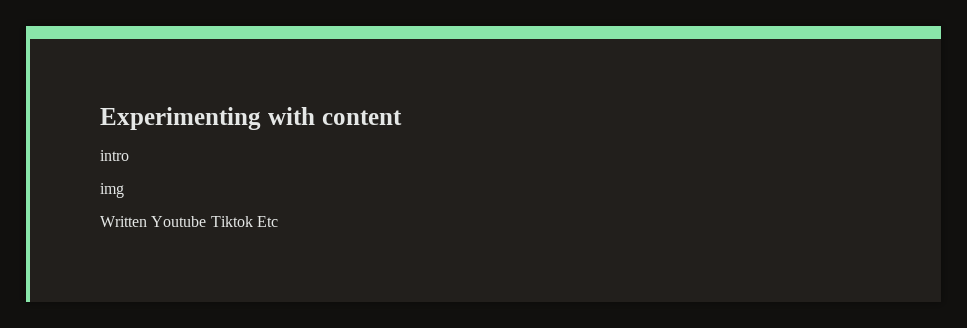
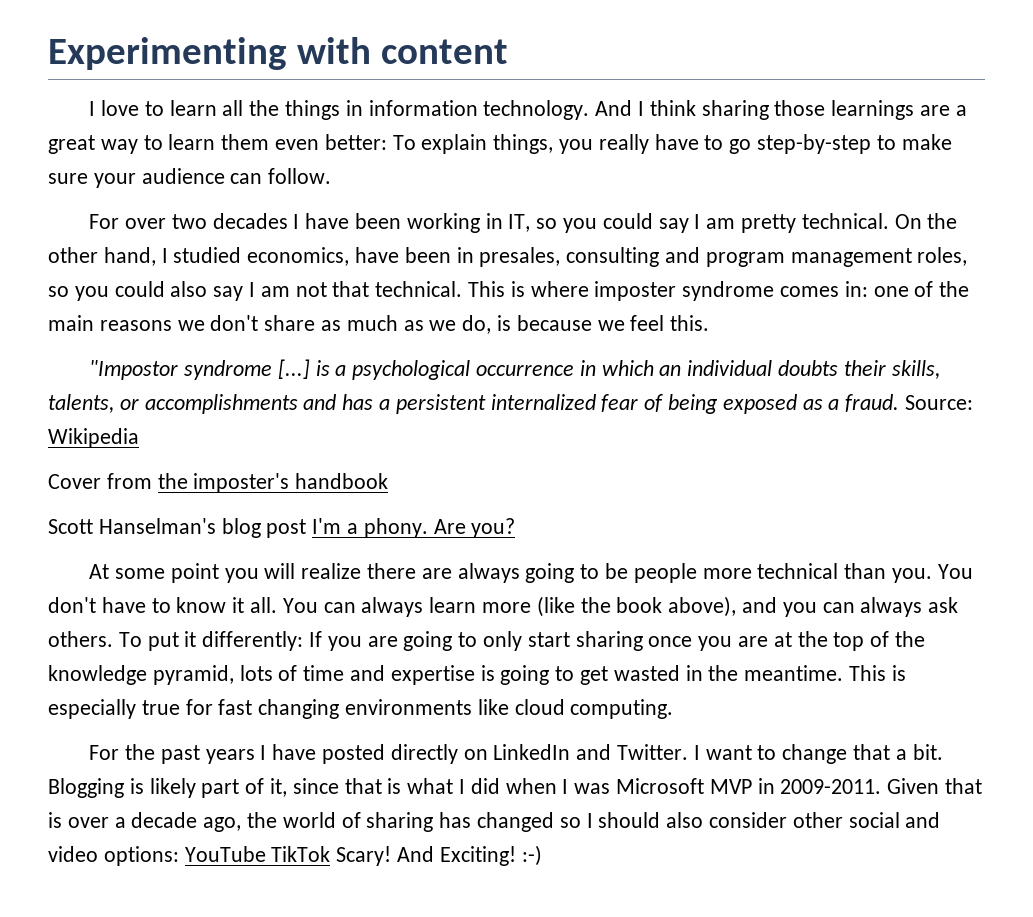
- intro
- img
- Written Youtube Tiktok Etc
+ I love to learn all the things in information technology. And I think sharing those learnings are a great way to learn them even better: To explain things, you really have to go step-by-step to make sure your audience can follow.
+ For over two decades I have been working in IT, so you could say I am pretty technical. On the other hand, I studied economics, have been in presales, consulting and program management roles, so you could also say I am not that technical. This is where imposter syndrome comes in: one of the main reasons we don't share as much as we do, is because we feel this.
+ "Impostor syndrome [...] is a psychological occurrence in which an individual doubts their skills, talents, or accomplishments and has a persistent internalized fear of being exposed as a fraud. Source: Wikipedia
+ Cover from the imposter's handbook
+ Scott Hanselman's blog post I'm a phony. Are you?
+ At some point you will realize there are always going to be people more technical than you. You don't have to know it all. You can always learn more (like the book above), and you can always ask others. To put it differently: If you are going to only start sharing once you are at the top of the knowledge pyramid, lots of time and expertise is going to get wasted in the meantime. This is especially true for fast changing environments like cloud computing.
+ For the past years I have posted directly on LinkedIn and Twitter. I want to change that a bit. Blogging is likely part of it, since that is what I did when I was Microsoft MVP in 2009-2011. Given that is over a decade ago, the world of sharing has changed so I should also consider other social and video options: YouTube TikTok Scary! And Exciting! :-)

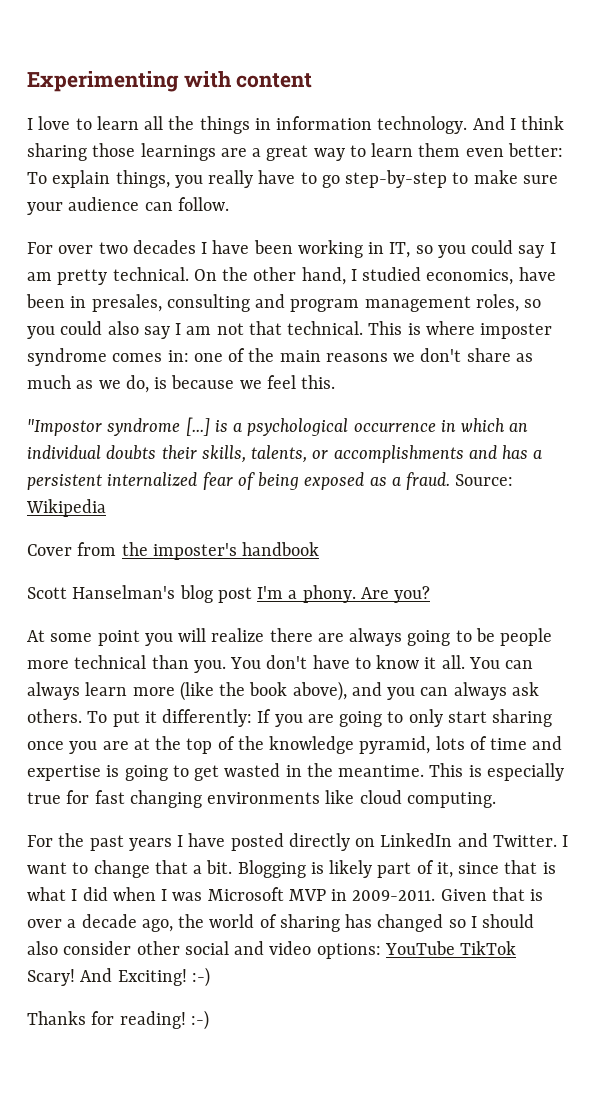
+ Thanks for reading! :-)

